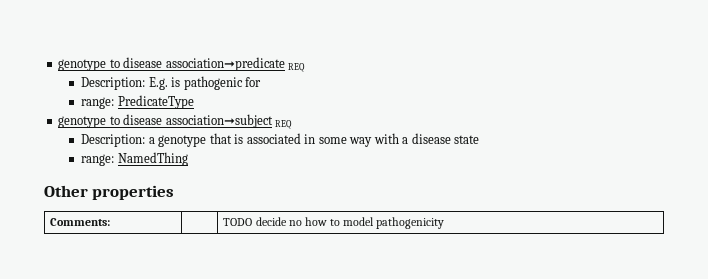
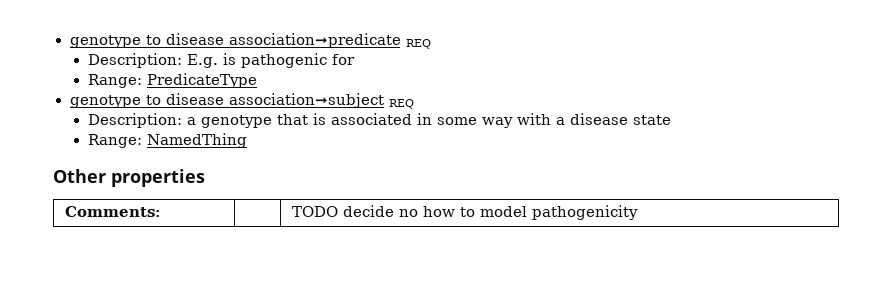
- range: PredicateType
+ Range: PredicateType
- range: NamedThing
+ Range: NamedThing

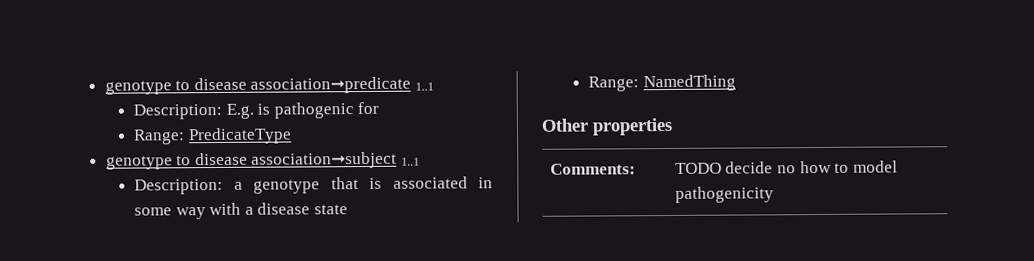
- genotype to disease association➞predicate REQ
+ genotype to disease association➞predicate 1..1
- genotype to disease association➞subject REQ
+ genotype to disease association➞subject 1..1

